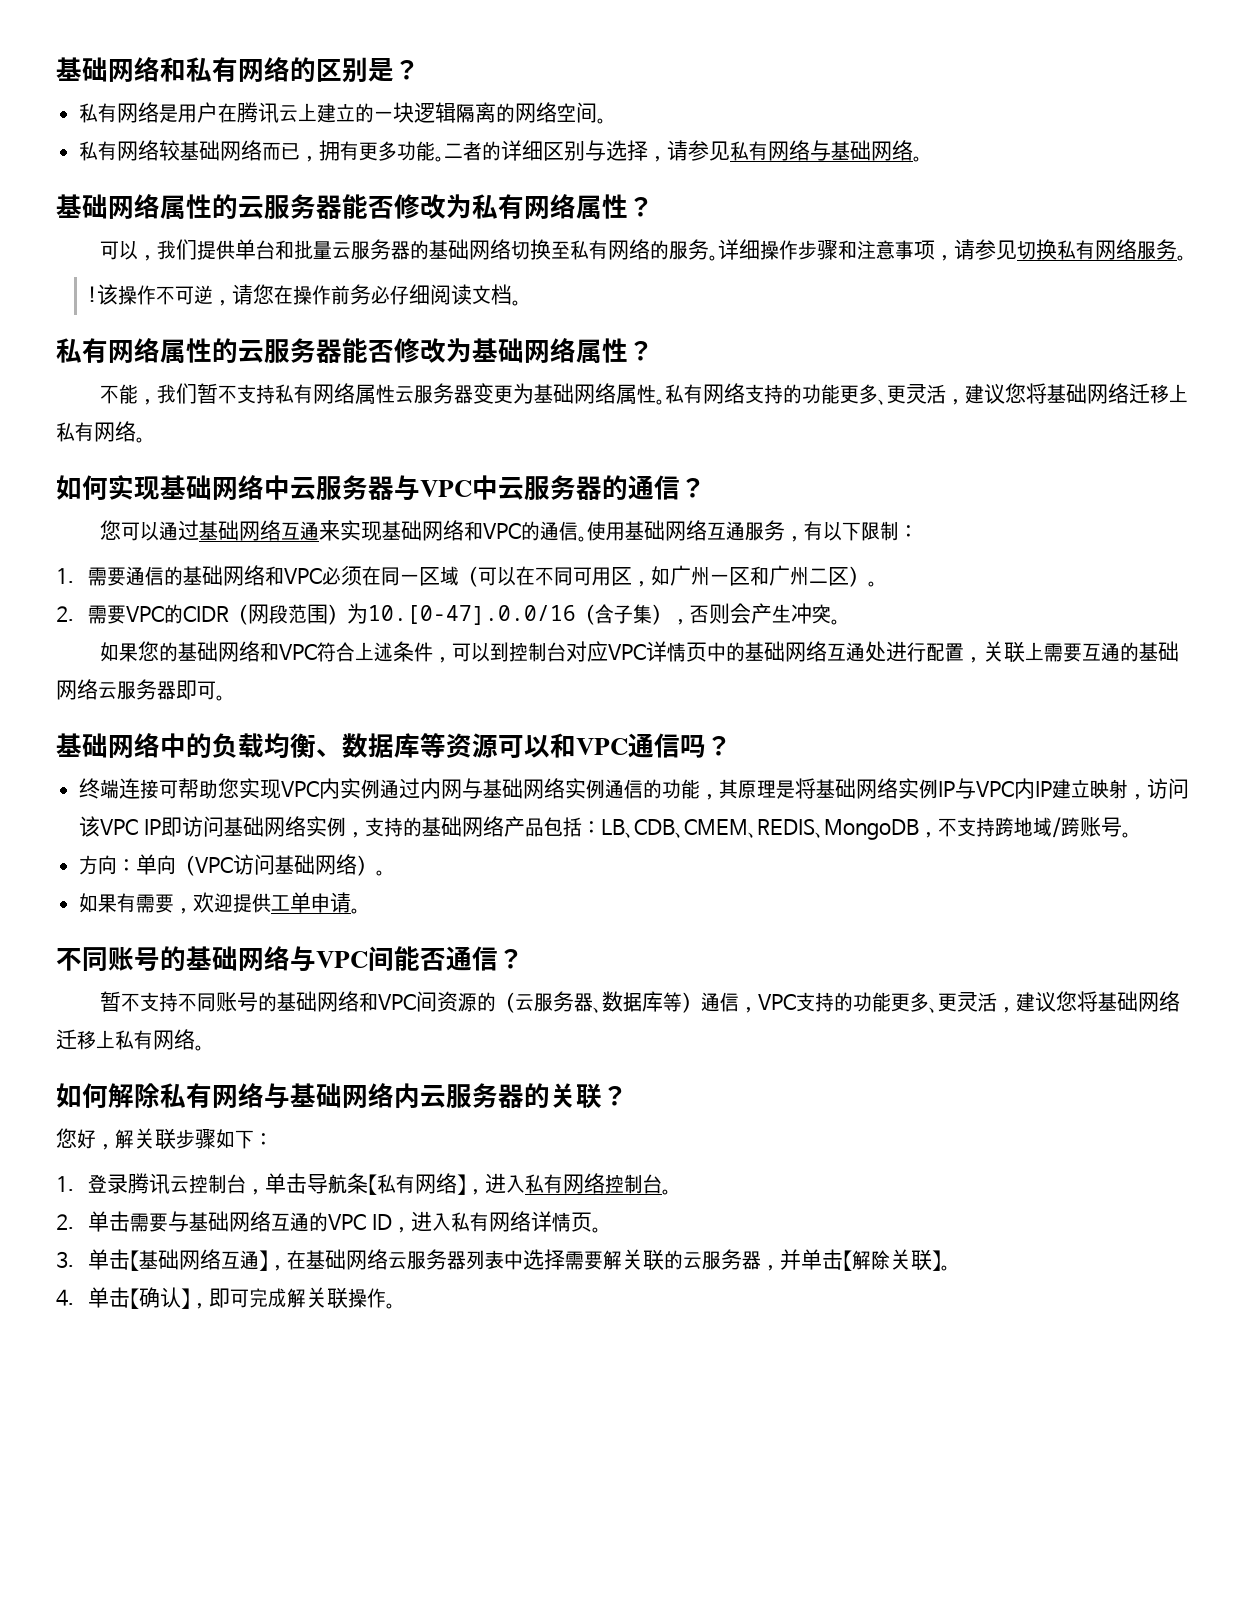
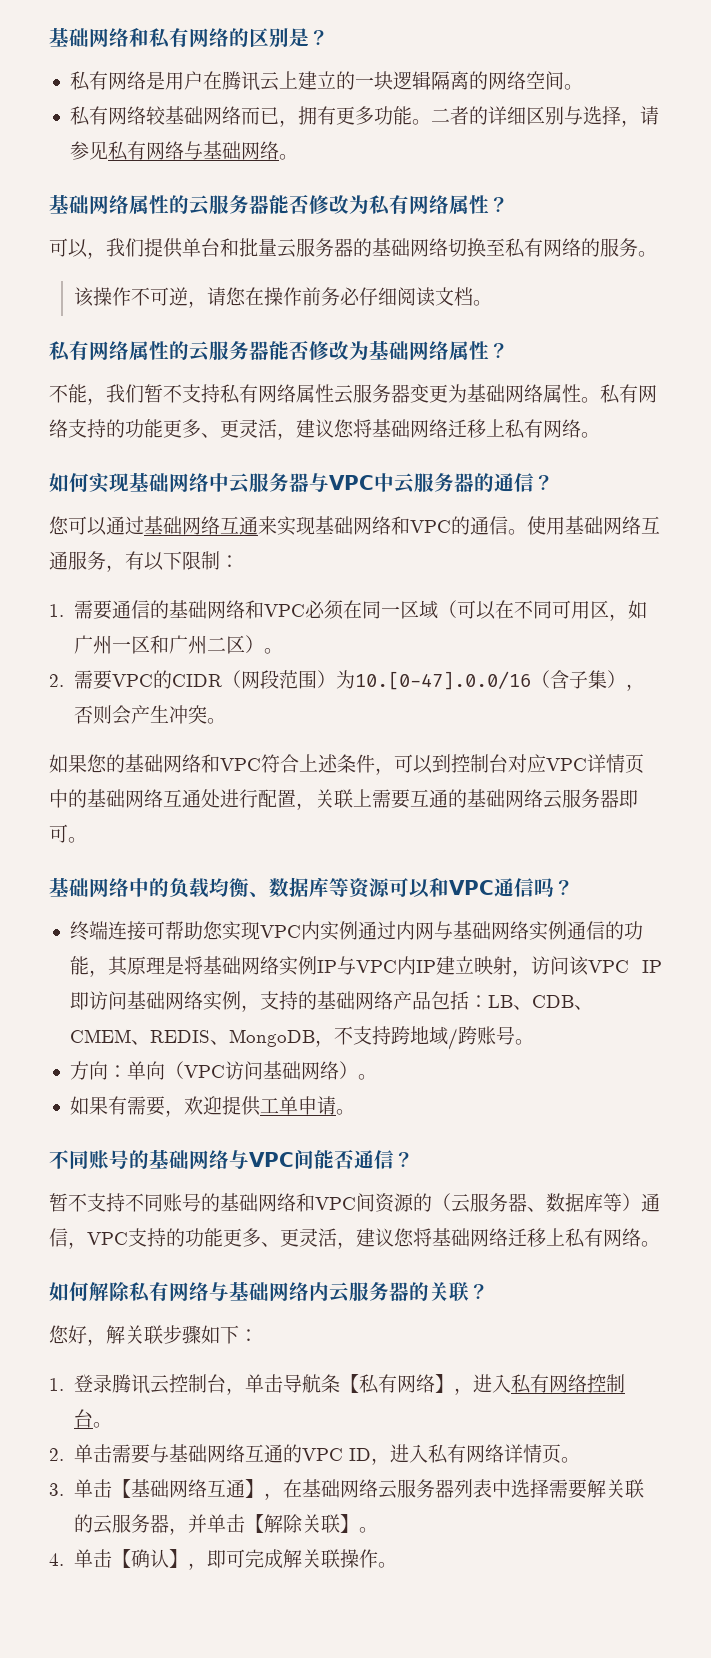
- 可以，我们提供单台和批量云服务器的基础网络切换至私有网络的服务。详细操作步骤和注意事项，请参见切换私有网络服务。
- !该操作不可逆，请您在操作前务必仔细阅读文档。
+ 可以，我们提供单台和批量云服务器的基础网络切换至私有网络的服务。
+ 该操作不可逆，请您在操作前务必仔细阅读文档。

